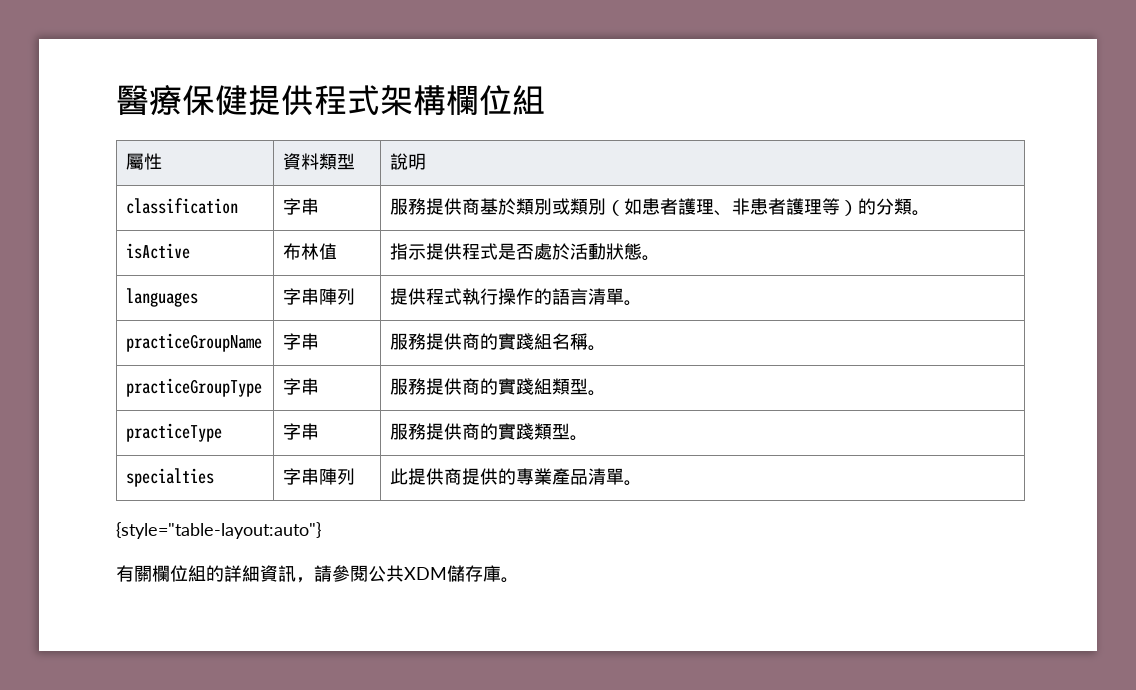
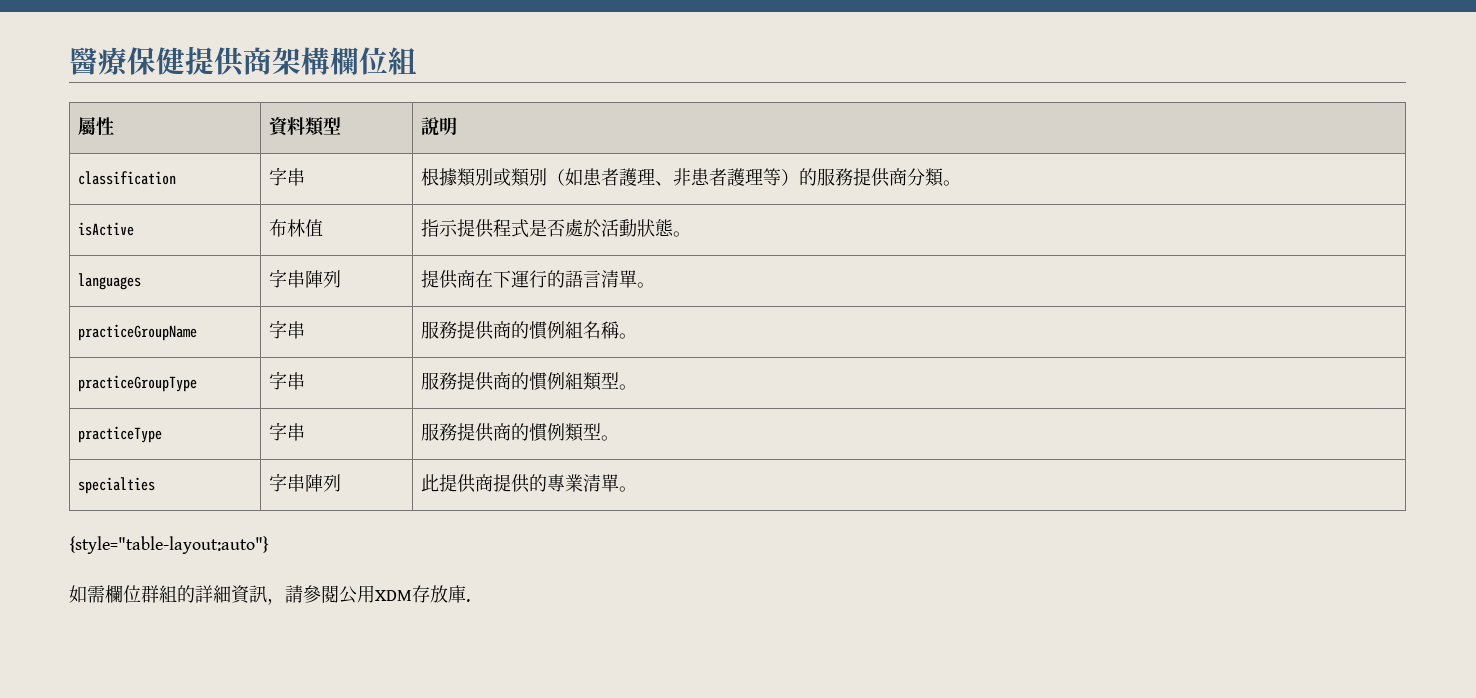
- 醫療保健提供程式架構欄位組
+ 醫療保健提供商架構欄位組
- classification | 字串 | 服務提供商基於類別或類別（如患者護理、非患者護理等）的分類。
+ classification | 字串 | 根據類別或類別（如患者護理、非患者護理等）的服務提供商分類。
- languages | 字串陣列 | 提供程式執行操作的語言清單。
+ languages | 字串陣列 | 提供商在下運行的語言清單。
- practiceGroupName | 字串 | 服務提供商的實踐組名稱。
+ practiceGroupName | 字串 | 服務提供商的慣例組名稱。
- practiceGroupType | 字串 | 服務提供商的實踐組類型。
+ practiceGroupType | 字串 | 服務提供商的慣例組類型。
- practiceType | 字串 | 服務提供商的實踐類型。
+ practiceType | 字串 | 服務提供商的慣例類型。
- specialties | 字串陣列 | 此提供商提供的專業產品清單。
+ specialties | 字串陣列 | 此提供商提供的專業清單。
- 有關欄位組的詳細資訊，請參閱公共XDM儲存庫。
+ 如需欄位群組的詳細資訊，請參閱公用XDM存放庫.

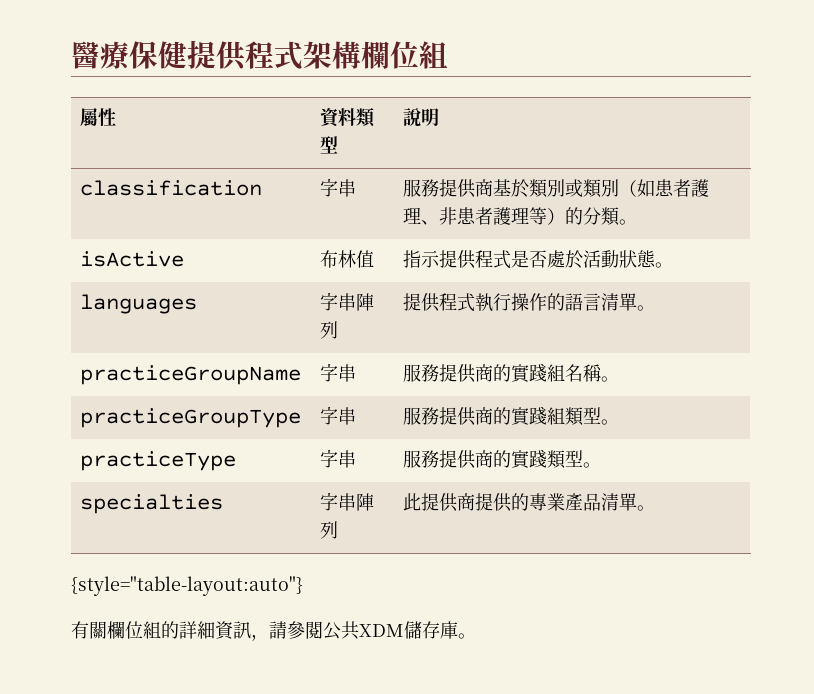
- 醫療保健提供商架構欄位組
+ 醫療保健提供程式架構欄位組
- classification | 字串 | 根據類別或類別（如患者護理、非患者護理等）的服務提供商分類。
+ classification | 字串 | 服務提供商基於類別或類別（如患者護理、非患者護理等）的分類。
- languages | 字串陣列 | 提供商在下運行的語言清單。
+ languages | 字串陣列 | 提供程式執行操作的語言清單。
- practiceGroupName | 字串 | 服務提供商的慣例組名稱。
+ practiceGroupName | 字串 | 服務提供商的實踐組名稱。
- practiceGroupType | 字串 | 服務提供商的慣例組類型。
+ practiceGroupType | 字串 | 服務提供商的實踐組類型。
- practiceType | 字串 | 服務提供商的慣例類型。
+ practiceType | 字串 | 服務提供商的實踐類型。
- specialties | 字串陣列 | 此提供商提供的專業清單。
+ specialties | 字串陣列 | 此提供商提供的專業產品清單。
- 如需欄位群組的詳細資訊，請參閱公用XDM存放庫.
+ 有關欄位組的詳細資訊，請參閱公共XDM儲存庫。

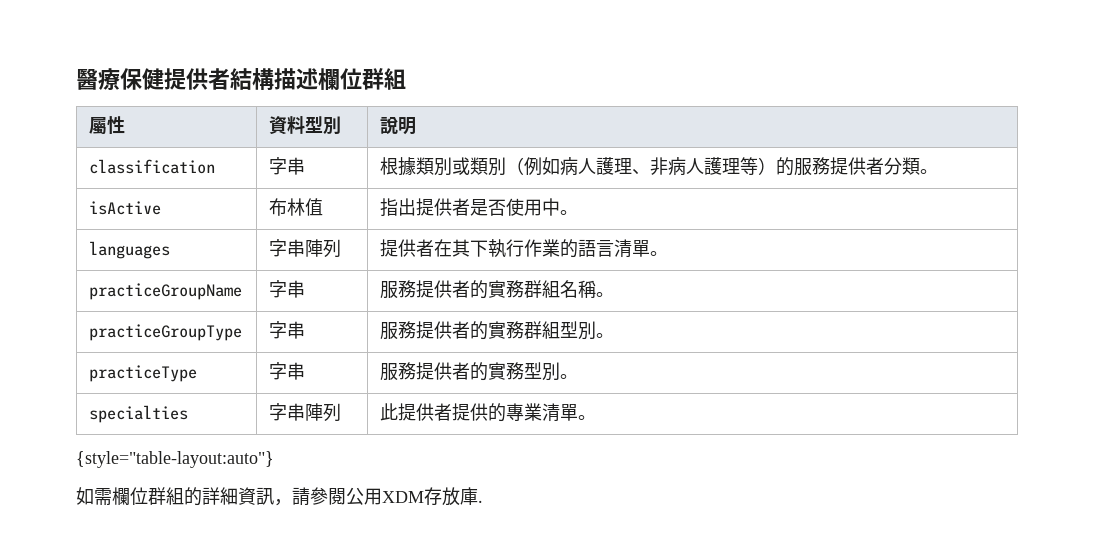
- 醫療保健提供程式架構欄位組
+ 醫療保健提供者結構描述欄位群組
- 屬性 | 資料類型 | 說明
+ 屬性 | 資料型別 | 說明
- classification | 字串 | 服務提供商基於類別或類別（如患者護理、非患者護理等）的分類。
+ classification | 字串 | 根據類別或類別（例如病人護理、非病人護理等）的服務提供者分類。
- isActive | 布林值 | 指示提供程式是否處於活動狀態。
+ isActive | 布林值 | 指出提供者是否使用中。
- languages | 字串陣列 | 提供程式執行操作的語言清單。
+ languages | 字串陣列 | 提供者在其下執行作業的語言清單。
- practiceGroupName | 字串 | 服務提供商的實踐組名稱。
+ practiceGroupName | 字串 | 服務提供者的實務群組名稱。
- practiceGroupType | 字串 | 服務提供商的實踐組類型。
+ practiceGroupType | 字串 | 服務提供者的實務群組型別。
- practiceType | 字串 | 服務提供商的實踐類型。
+ practiceType | 字串 | 服務提供者的實務型別。
- specialties | 字串陣列 | 此提供商提供的專業產品清單。
+ specialties | 字串陣列 | 此提供者提供的專業清單。
- 有關欄位組的詳細資訊，請參閱公共XDM儲存庫。
+ 如需欄位群組的詳細資訊，請參閱公用XDM存放庫.

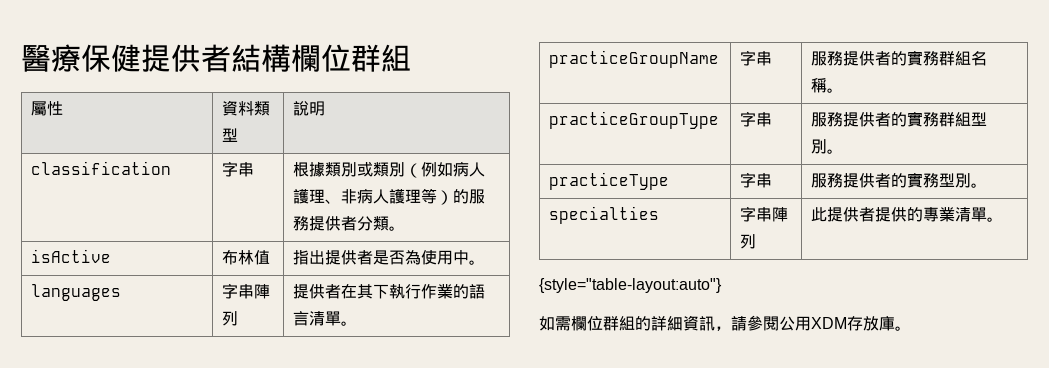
- 醫療保健提供者結構描述欄位群組
+ 醫療保健提供者結構欄位群組
- 屬性 | 資料型別 | 說明
+ 屬性 | 資料類型 | 說明
- isActive | 布林值 | 指出提供者是否使用中。
+ isActive | 布林值 | 指出提供者是否為使用中。
- 如需欄位群組的詳細資訊，請參閱公用XDM存放庫.
+ 如需欄位群組的詳細資訊，請參閱公用XDM存放庫。

